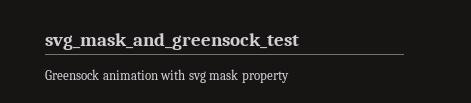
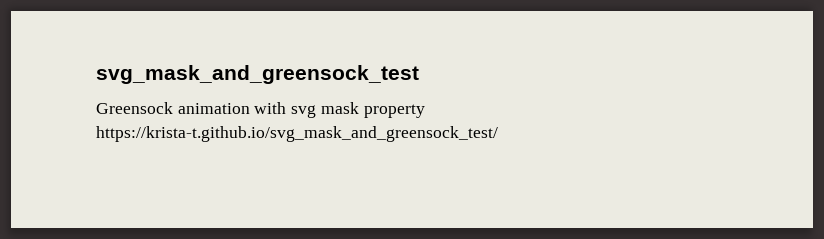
- Greensock animation with svg mask property
+ Greensock animation with svg mask property https://krista-t.github.io/svg_mask_and_greensock_test/

